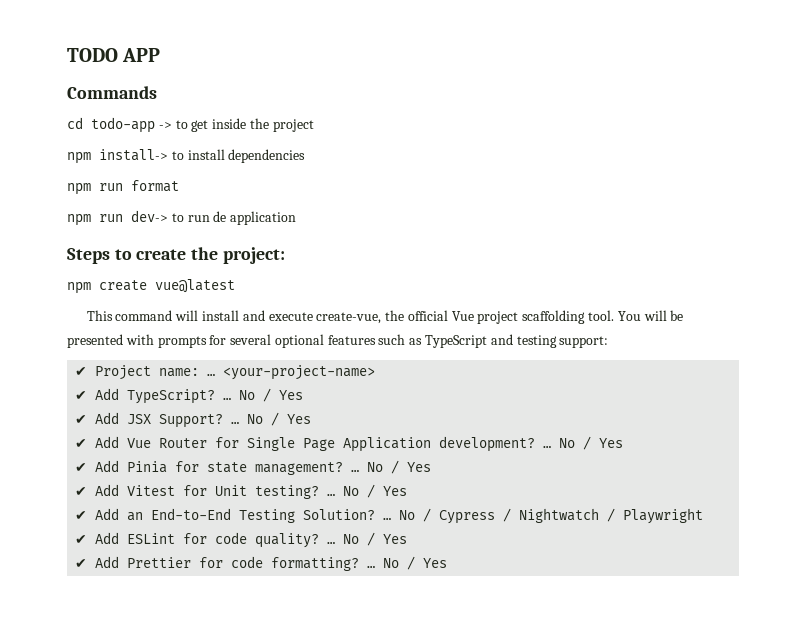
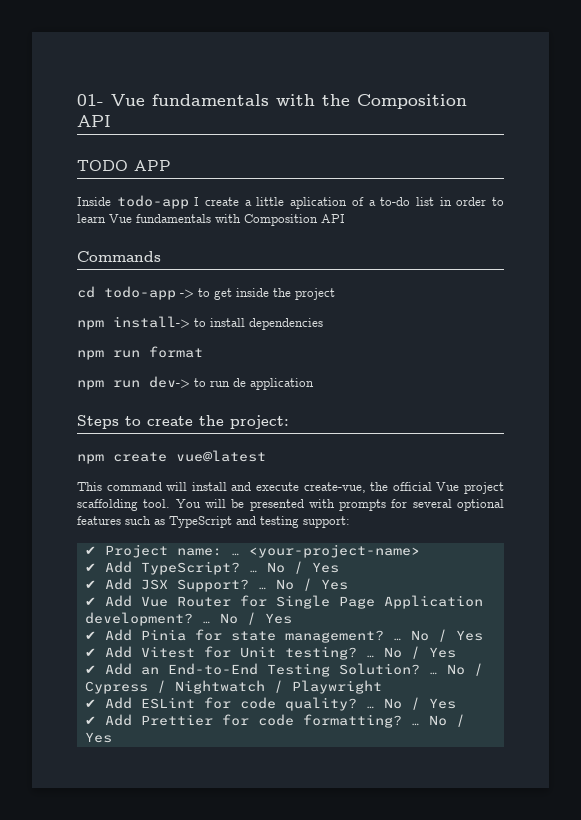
+ 01- Vue fundamentals with the Composition API
  TODO APP
+ Inside todo-app I create a little aplication of a to-do list in order to learn Vue fundamentals with Composition API

